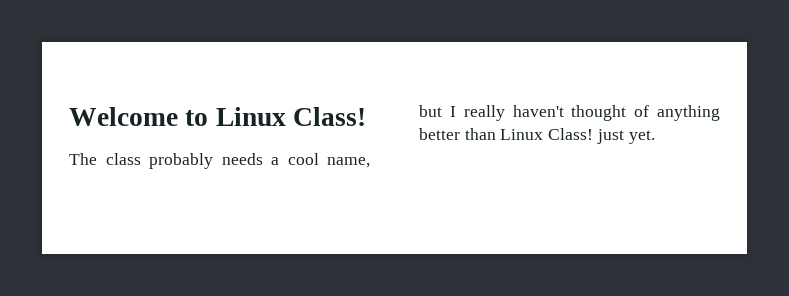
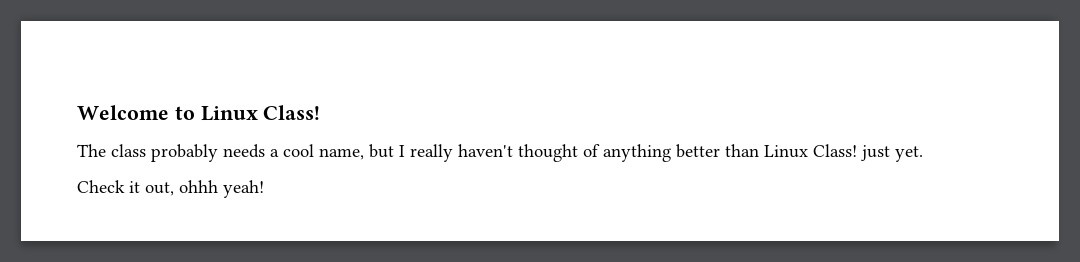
+ Check it out, ohhh yeah!

